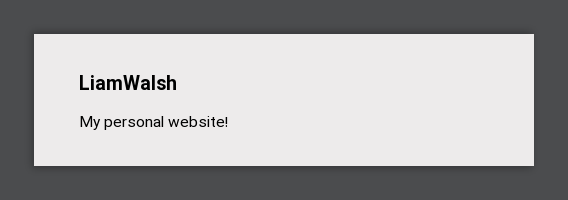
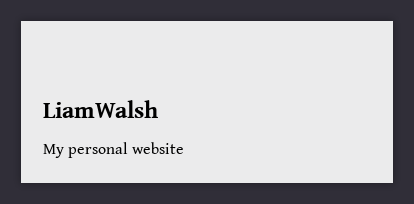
- My personal website!
+ My personal website

